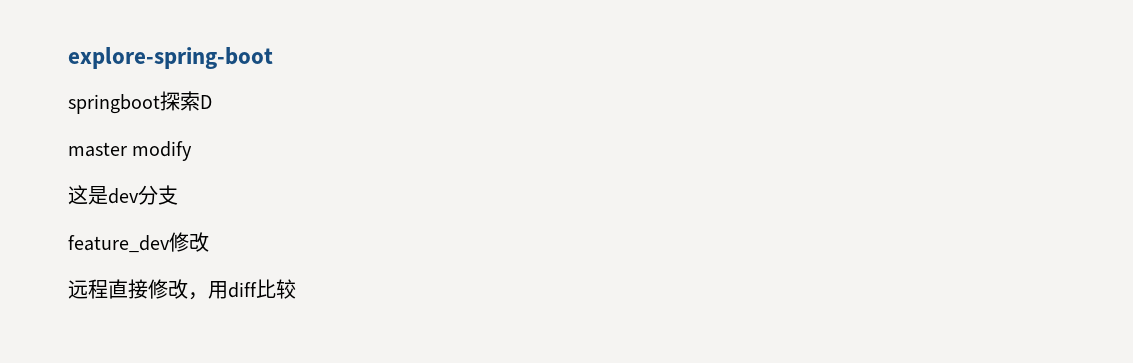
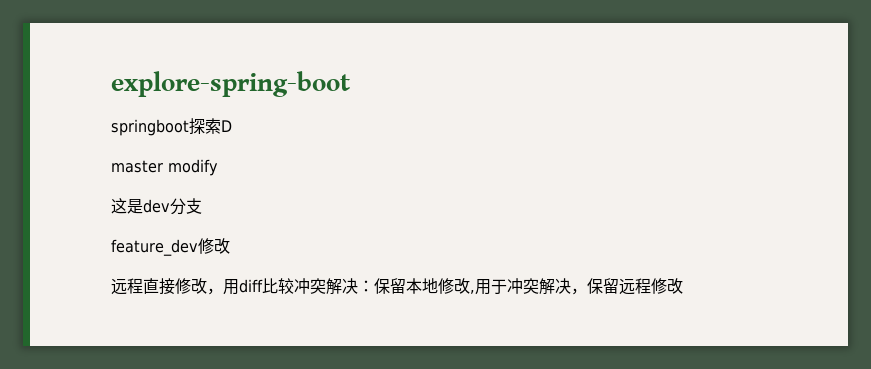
- 远程直接修改，用diff比较
+ 远程直接修改，用diff比较冲突解决：保留本地修改,用于冲突解决，保留远程修改

